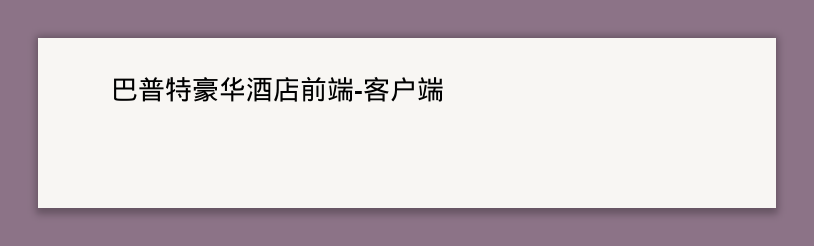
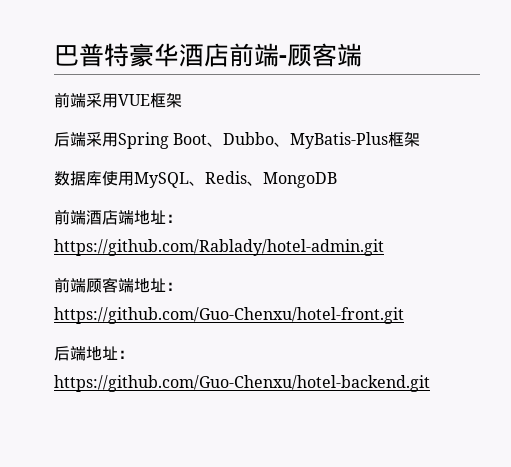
- 巴普特豪华酒店前端-客户端
+ 巴普特豪华酒店前端-顾客端
+ 前端采用VUE框架
+ 后端采用Spring Boot、Dubbo、MyBatis-Plus框架
+ 数据库使用MySQL、Redis、MongoDB
+ 前端酒店端地址：https://github.com/Rablady/hotel-admin.git
+ 前端顾客端地址：https://github.com/Guo-Chenxu/hotel-front.git
+ 后端地址：https://github.com/Guo-Chenxu/hotel-backend.git

